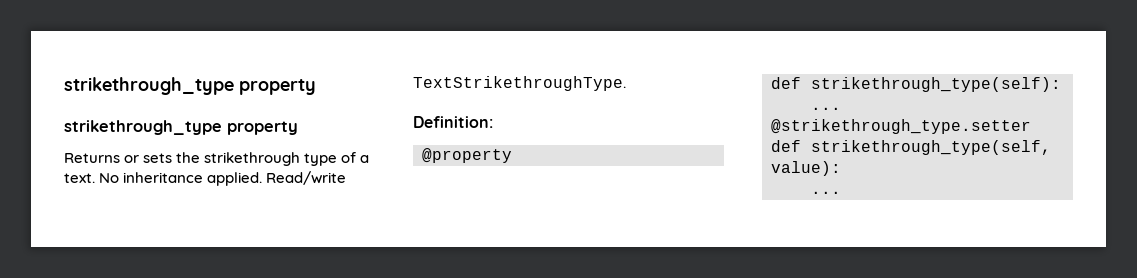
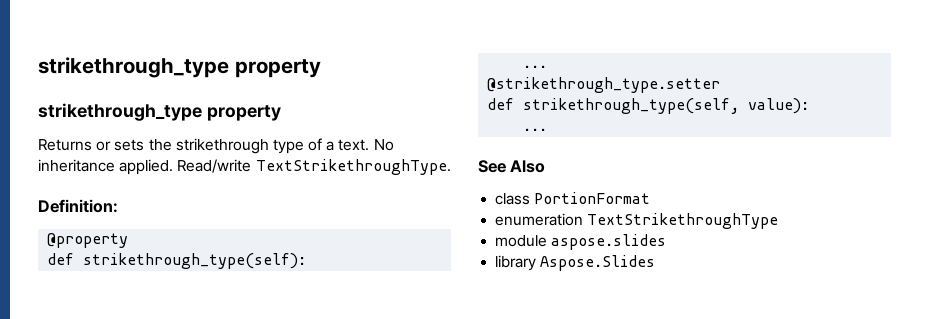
+ See Also
+ class PortionFormat
+ enumeration TextStrikethroughType
+ module aspose.slides
+ library Aspose.Slides

